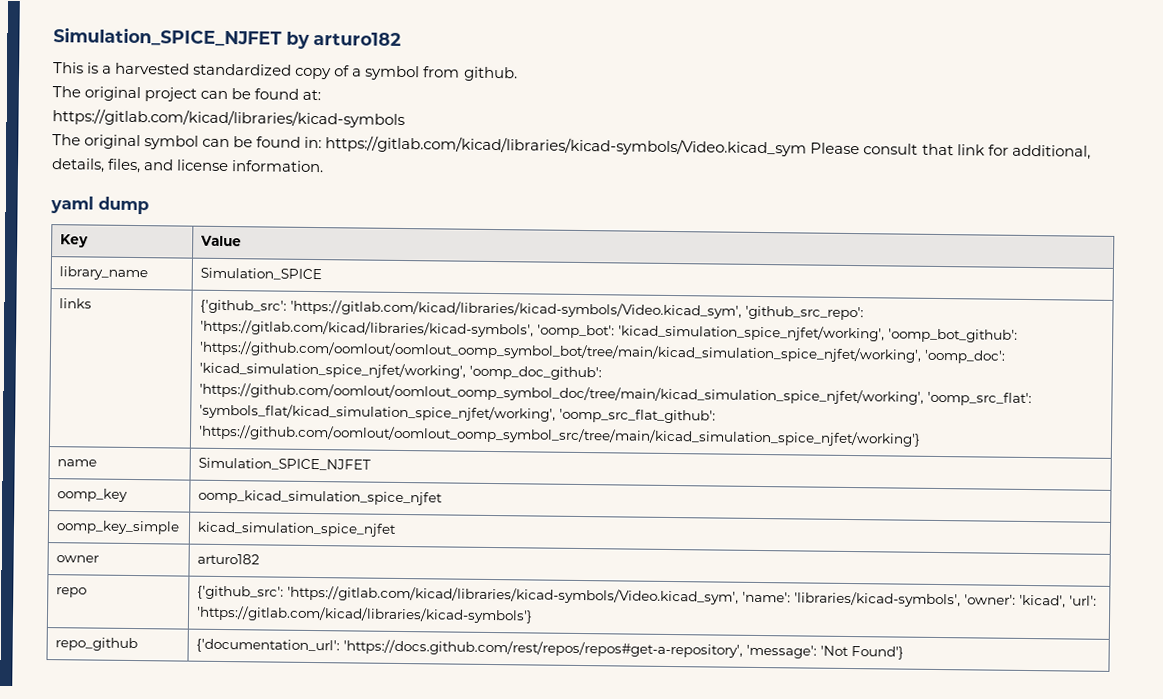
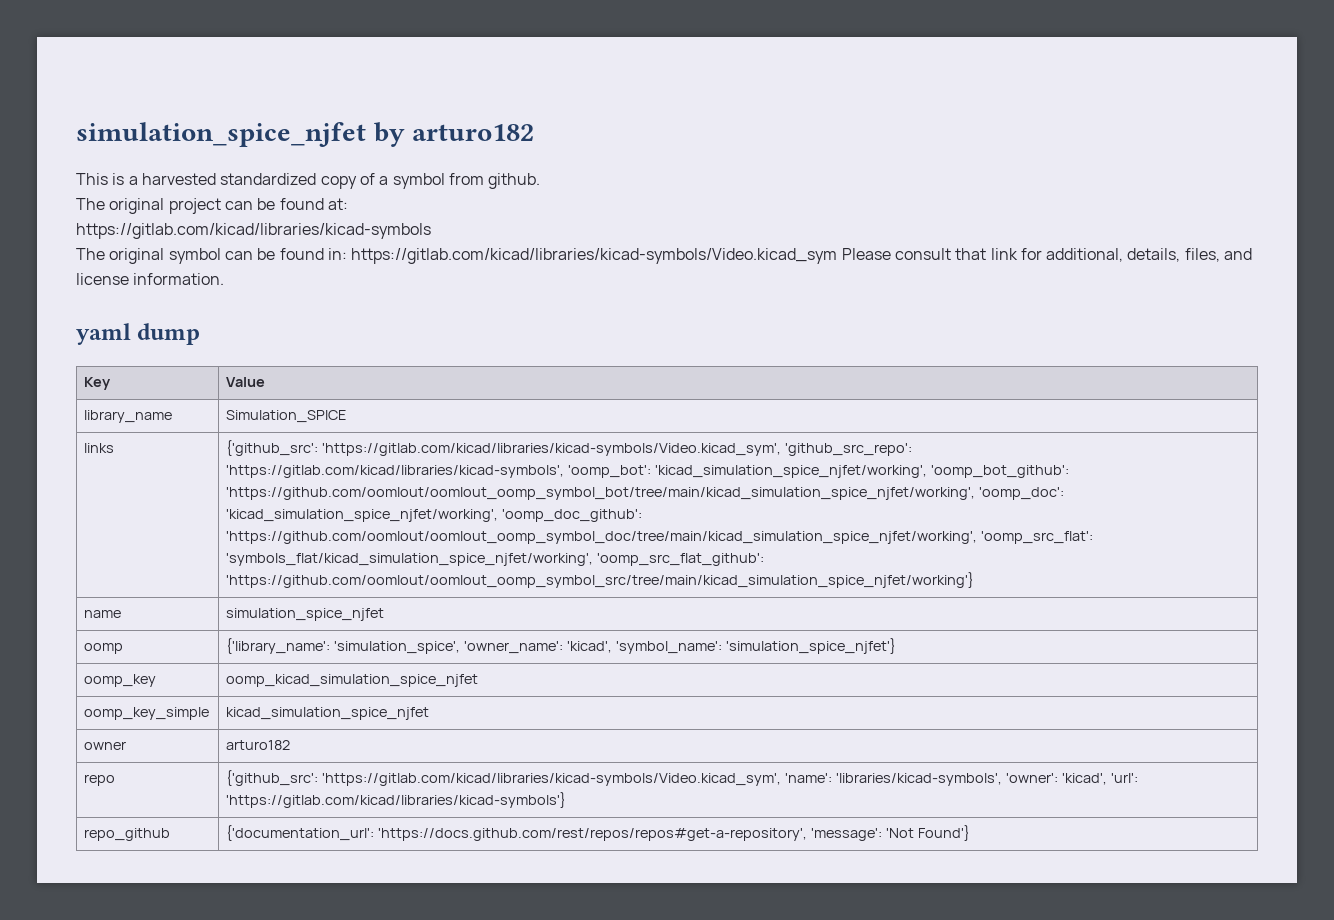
- Simulation_SPICE_NJFET by arturo182
+ simulation_spice_njfet by arturo182
- name | Simulation_SPICE_NJFET
+ name | simulation_spice_njfet
+ oomp | {'library_name': 'simulation_spice', 'owner_name': 'kicad', 'symbol_name': 'simulation_spice_njfet'}

